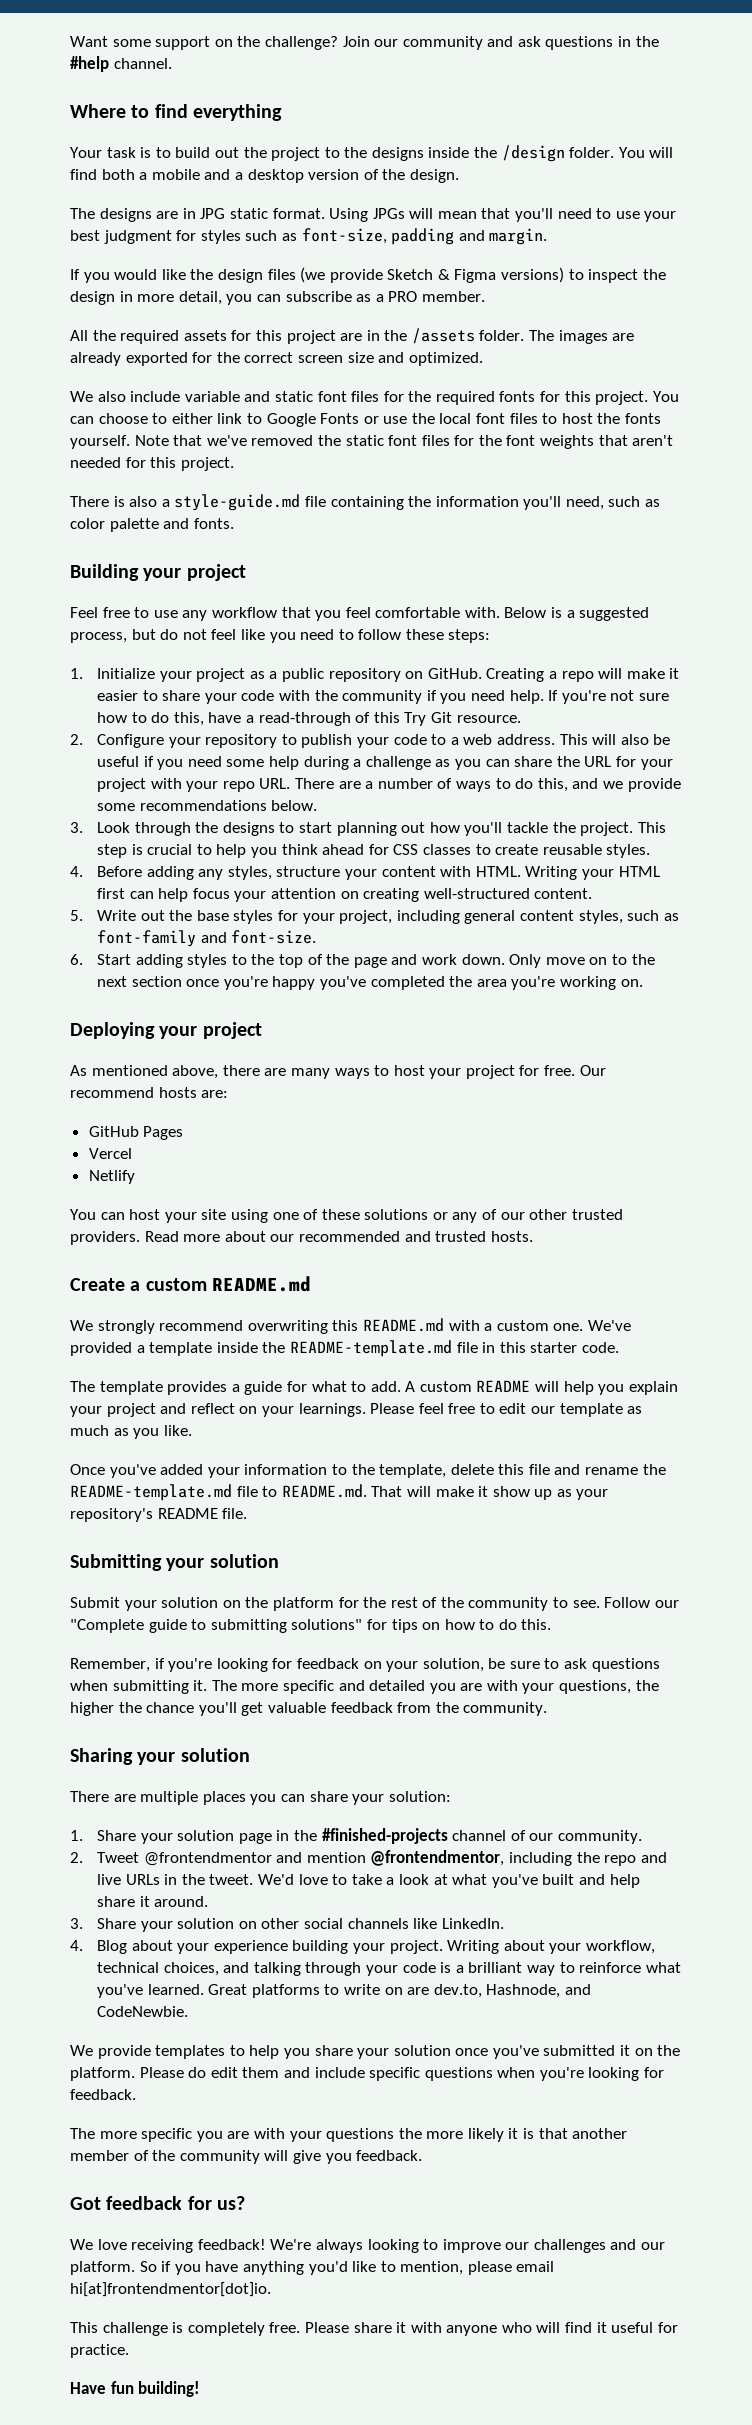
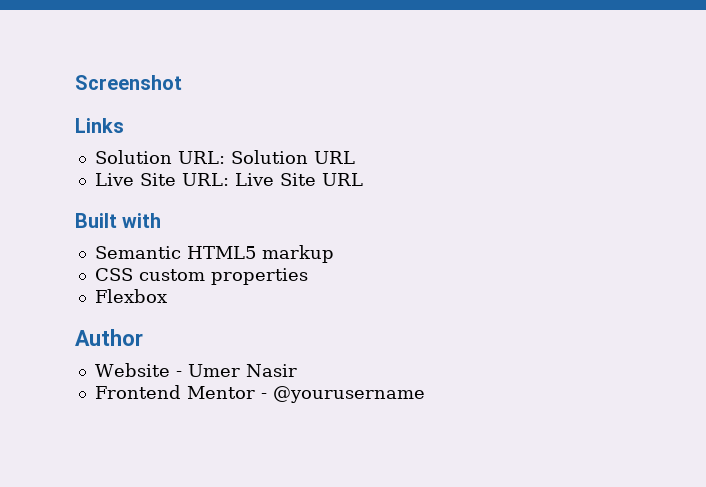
- Want some support on the challenge? Join our community and ask questions in the #help channel.
- Where to find everything
- Your task is to build out the project to the designs inside the /design folder. You will find both a mobile and a desktop version of the design.
- The designs are in JPG static format. Using JPGs will mean that you'll need to use your best judgment for styles such as font-size, padding and margin.
- If you would like the design files (we provide Sketch & Figma versions) to inspect the design in more detail, you can subscribe as a PRO member.
- All the required assets for this project are in the /assets folder. The images are already exported for the correct screen size and optimized.
- We also include variable and static font files for the required fonts for this project. You can choose to either link to Google Fonts or use the local font files to host the fonts yourself. Note that we've removed the static font files for the font weights that aren't needed for this project.
- There is also a style-guide.md file containing the information you'll need, such as color palette and fonts.
- Building your project
- Feel free to use any workflow that you feel comfortable with. Below is a suggested process, but do not feel like you need to follow these steps:
- 1. Initialize your project as a public repository on GitHub. Creating a repo will make it easier to share your code with the community if you need help. If you're not sure how to do this, have a read-through of this Try Git resource.
- 2. Configure your repository to publish your code to a web address. This will also be useful if you need some help during a challenge as you can share the URL for your project with your repo URL. There are a number of ways to do this, and we provide some recommendations below.
- 3. Look through the designs to start planning out how you'll tackle the project. This step is crucial to help you think ahead for CSS classes to create reusable styles.
- 4. Before adding any styles, structure your content with HTML. Writing your HTML first can help focus your attention on creating well-structured content.
- 5. Write out the base styles for your project, including general content styles, such as font-family and font-size.
- 6. Start adding styles to the top of the page and work down. Only move on to the next section once you're happy you've completed the area you're working on.
- Deploying your project
- As mentioned above, there are many ways to host your project for free. Our recommend hosts are:
- GitHub Pages
- Vercel
- Netlify
- You can host your site using one of these solutions or any of our other trusted providers. Read more about our recommended and trusted hosts.
- Create a custom README.md
- We strongly recommend overwriting this README.md with a custom one. We've provided a template inside the README-template.md file in this starter code.
- The template provides a guide for what to add. A custom README will help you explain your project and reflect on your learnings. Please feel free to edit our template as much as you like.
- Once you've added your information to the template, delete this file and rename the README-template.md file to README.md. That will make it show up as your repository's README file.
- Submitting your solution
- Submit your solution on the platform for the rest of the community to see. Follow our "Complete guide to submitting solutions" for tips on how to do this.
- Remember, if you're looking for feedback on your solution, be sure to ask questions when submitting it. The more specific and detailed you are with your questions, the higher the chance you'll get valuable feedback from the community.
- Sharing your solution
- There are multiple places you can share your solution:
- 1. Share your solution page in the #finished-projects channel of our community.
- 2. Tweet @frontendmentor and mention @frontendmentor, including the repo and live URLs in the tweet. We'd love to take a look at what you've built and help share it around.
- 3. Share your solution on other social channels like LinkedIn.
- 4. Blog about your experience building your project. Writing about your workflow, technical choices, and talking through your code is a brilliant way to reinforce what you've learned. Great platforms to write on are dev.to, Hashnode, and CodeNewbie.
- We provide templates to help you share your solution once you've submitted it on the platform. Please do edit them and include specific questions when you're looking for feedback.
- The more specific you are with your questions the more likely it is that another member of the community will give you feedback.
- Got feedback for us?
- We love receiving feedback! We're always looking to improve our challenges and our platform. So if you have anything you'd like to mention, please email hi[at]frontendmentor[dot]io.
- This challenge is completely free. Please share it with anyone who will find it useful for practice.
- Have fun building!
+ Screenshot
+ Links
+ Solution URL: Solution URL
+ Live Site URL: Live Site URL
+ Built with
+ Semantic HTML5 markup
+ CSS custom properties
+ Flexbox
+ Author
+ Website - Umer Nasir
+ Frontend Mentor - @yourusername

